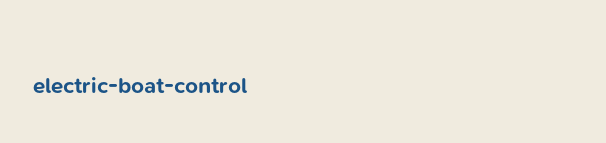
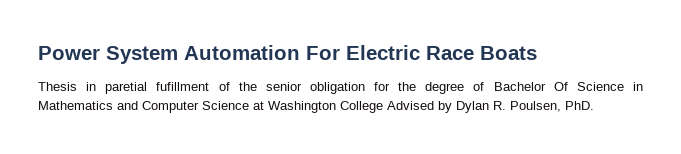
- electric-boat-control
+ Power System Automation For Electric Race Boats
+ Thesis in paretial fufillment of the senior obligation for the degree of Bachelor Of Science in Mathematics and Computer Science at Washington College Advised by Dylan R. Poulsen, PhD.

